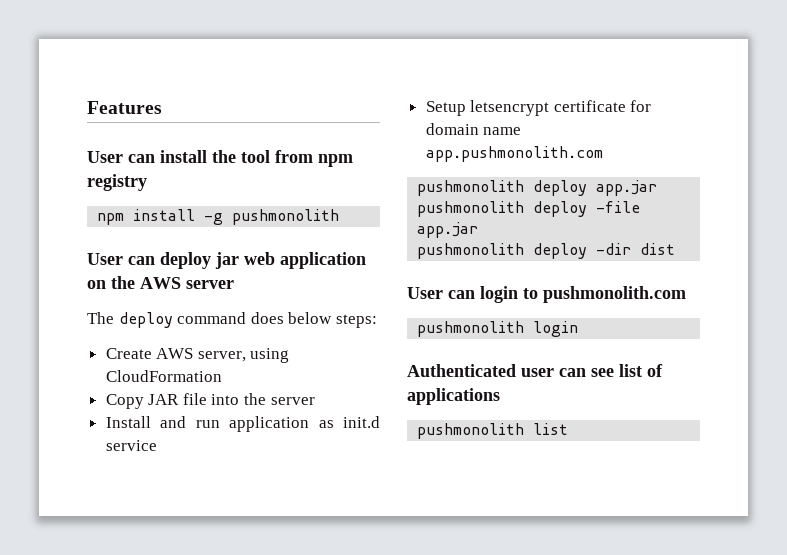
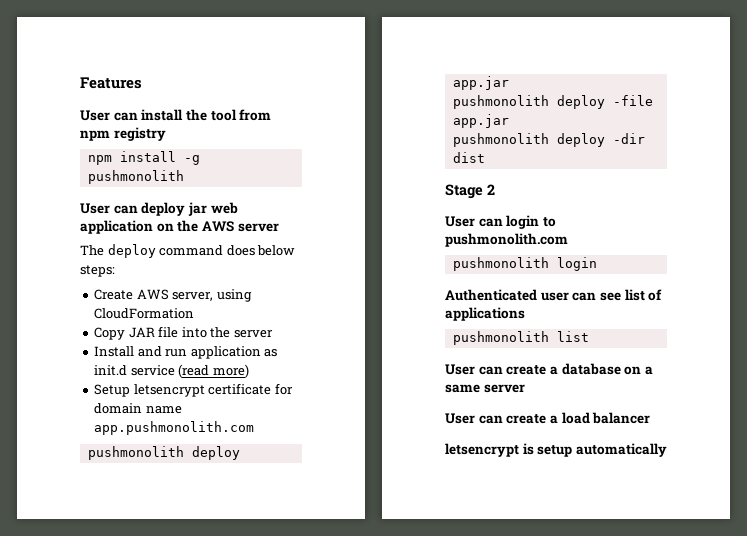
- Install and run application as init.d service
+ Install and run application as init.d service (read more)
+ Stage 2
+ User can create a database on a same server
+ User can create a load balancer
+ letsencrypt is setup automatically

